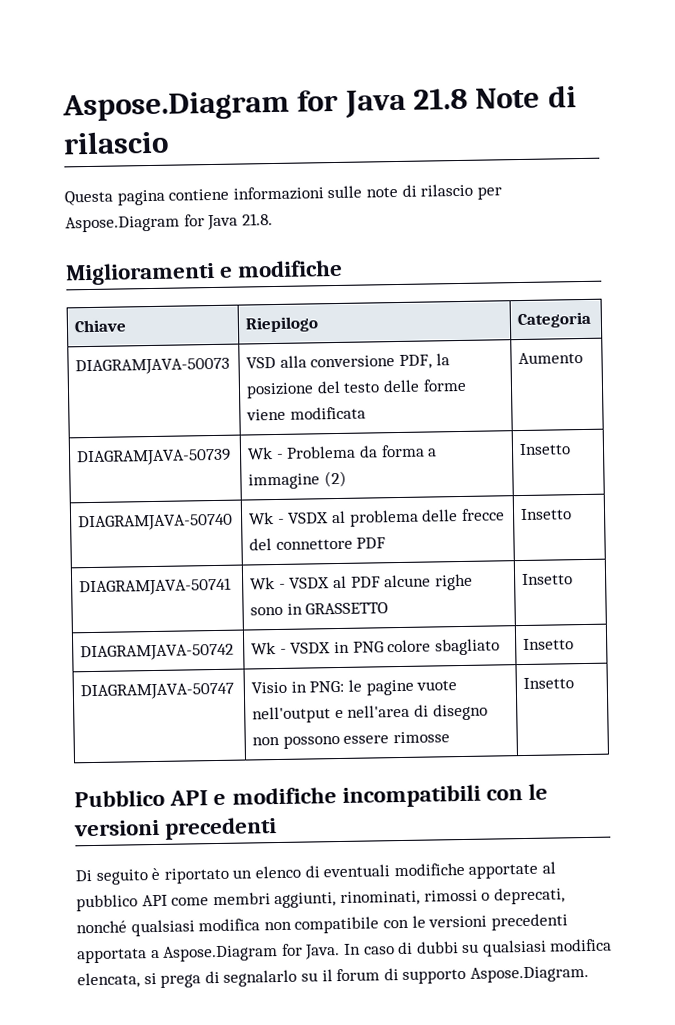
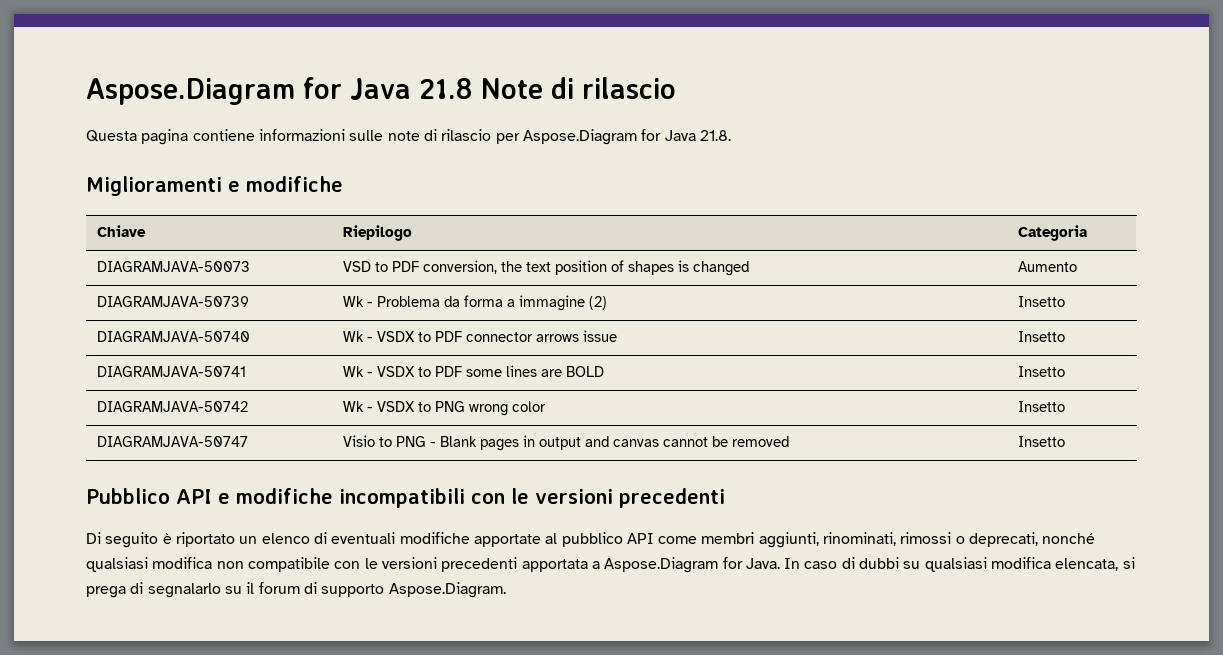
- DIAGRAMJAVA-50073 | VSD alla conversione PDF, la posizione del testo delle forme viene modificata | Aumento
+ DIAGRAMJAVA-50073 | VSD to PDF conversion, the text position of shapes is changed | Aumento
- DIAGRAMJAVA-50740 | Wk - VSDX al problema delle frecce del connettore PDF | Insetto
+ DIAGRAMJAVA-50740 | Wk - VSDX to PDF connector arrows issue | Insetto
- DIAGRAMJAVA-50741 | Wk - VSDX al PDF alcune righe sono in GRASSETTO | Insetto
+ DIAGRAMJAVA-50741 | Wk - VSDX to PDF some lines are BOLD | Insetto
- DIAGRAMJAVA-50742 | Wk - VSDX in PNG colore sbagliato | Insetto
+ DIAGRAMJAVA-50742 | Wk - VSDX to PNG wrong color | Insetto
- DIAGRAMJAVA-50747 | Visio in PNG: le pagine vuote nell'output e nell'area di disegno non possono essere rimosse | Insetto
+ DIAGRAMJAVA-50747 | Visio to PNG - Blank pages in output and canvas cannot be removed | Insetto

